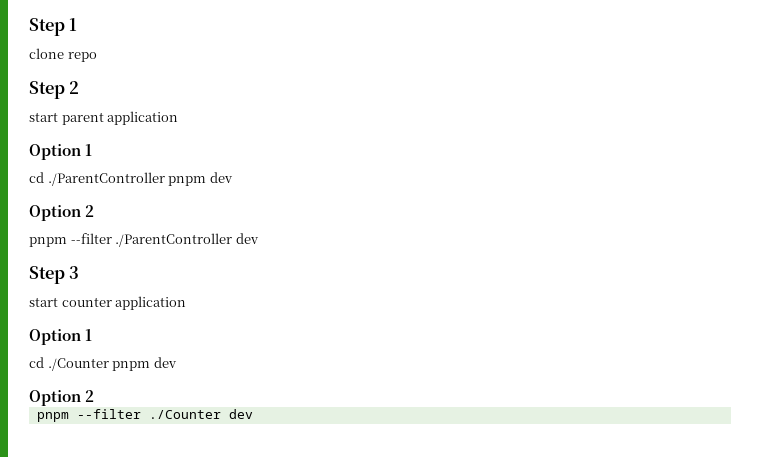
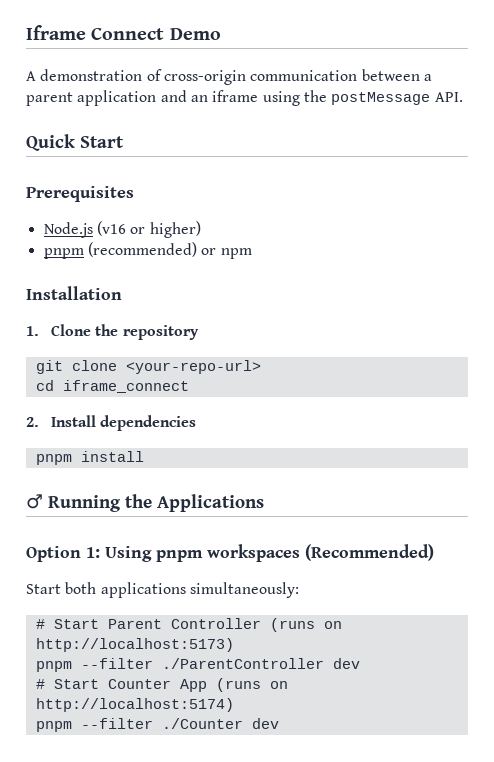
- Step 1
- clone repo
- Step 2
- start parent application
- Option 1
- cd ./ParentController pnpm dev
- Option 2
+ Iframe Connect Demo
+ A demonstration of cross-origin communication between a parent application and an iframe using the postMessage API.
+ Quick Start
+ Prerequisites
+ Node.js (v16 or higher)
+ pnpm (recommended) or npm
+ Installation
+ 1. Clone the repository
+ git clone <your-repo-url>
+ cd iframe_connect
+ 2. Install dependencies
+ pnpm install
+ ♂ Running the Applications
+ Option 1: Using pnpm workspaces (Recommended)
+ Start both applications simultaneously:
+ # Start Parent Controller (runs on http://localhost:5173)
  pnpm --filter ./ParentController dev
- Step 3
- start counter application
- Option 1
- cd ./Counter pnpm dev
- Option 2
+ # Start Counter App (runs on http://localhost:5174)

